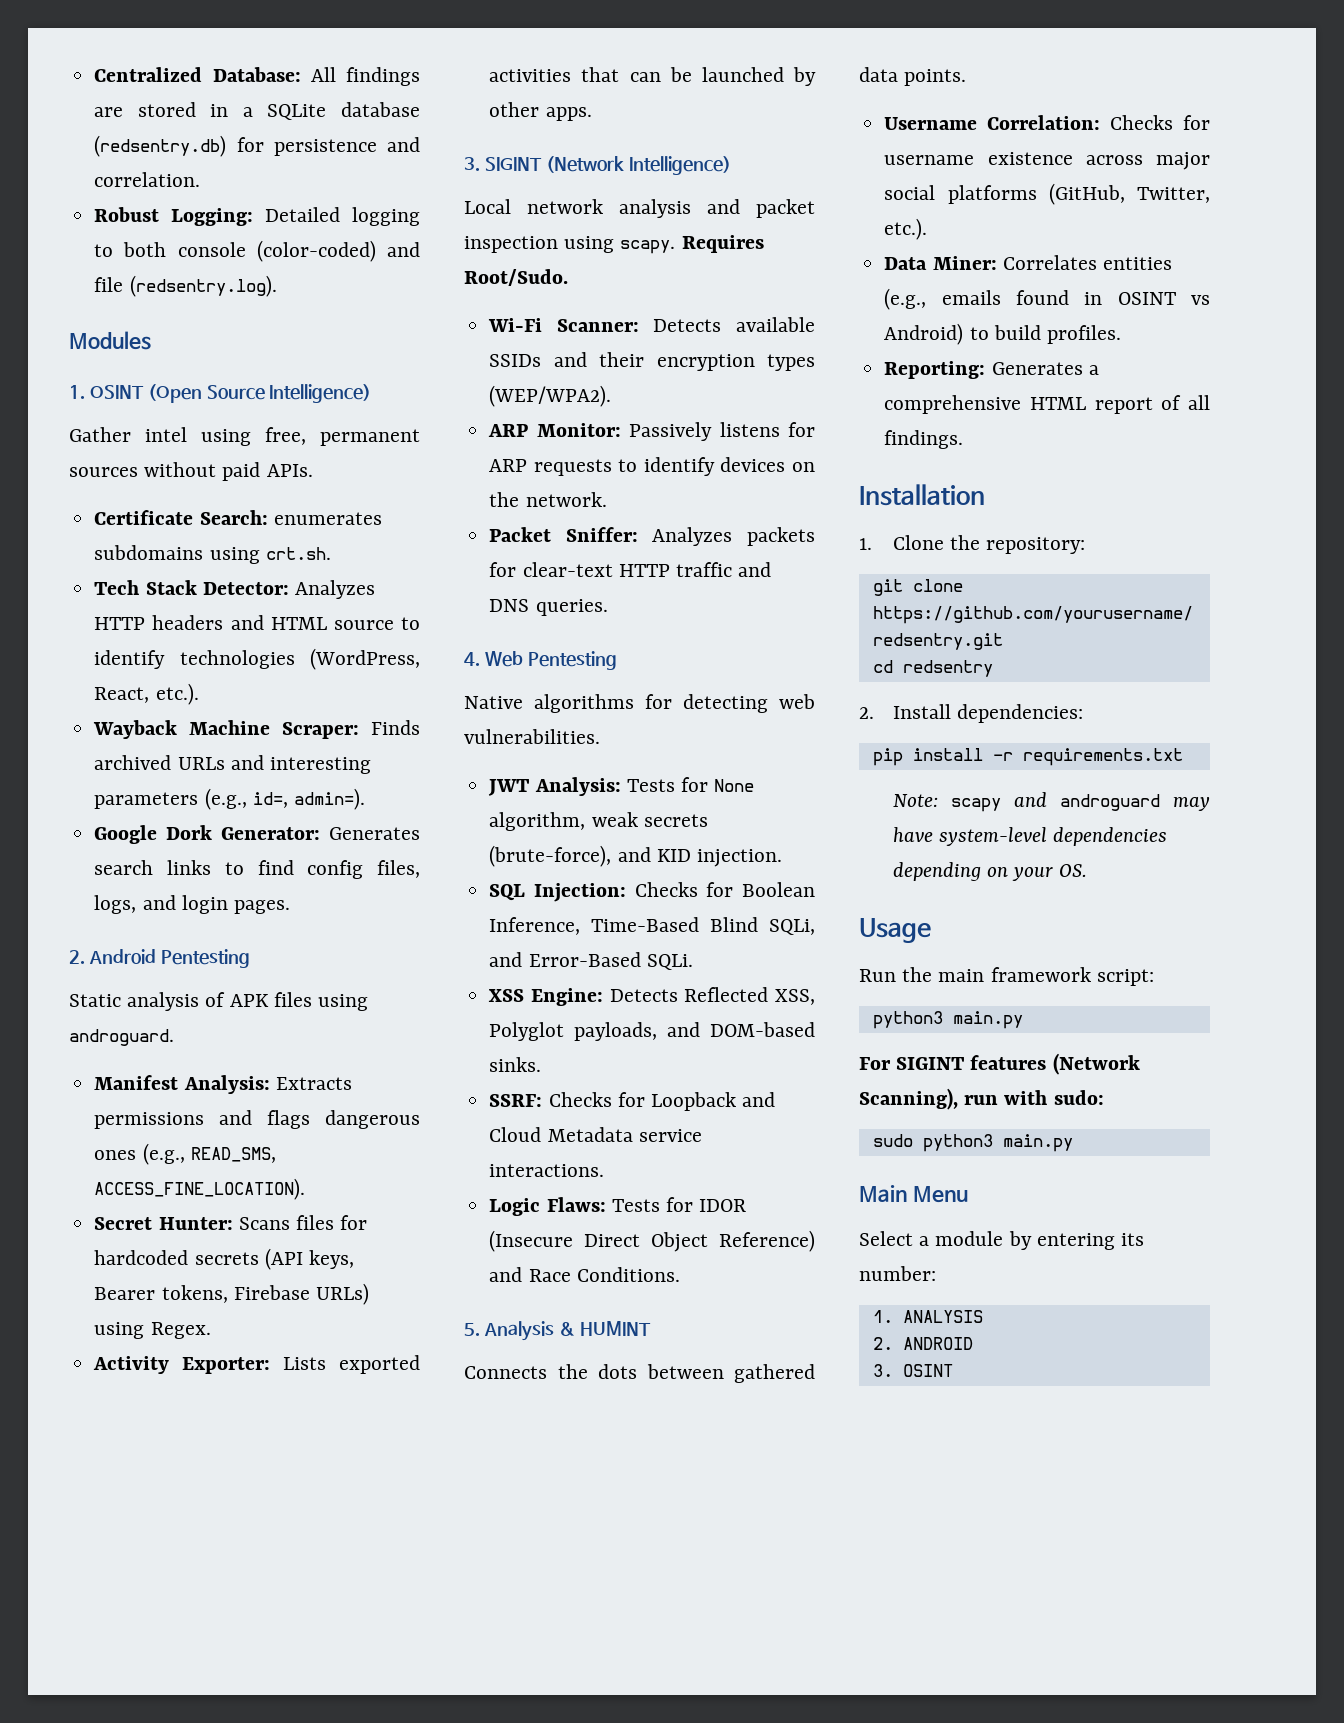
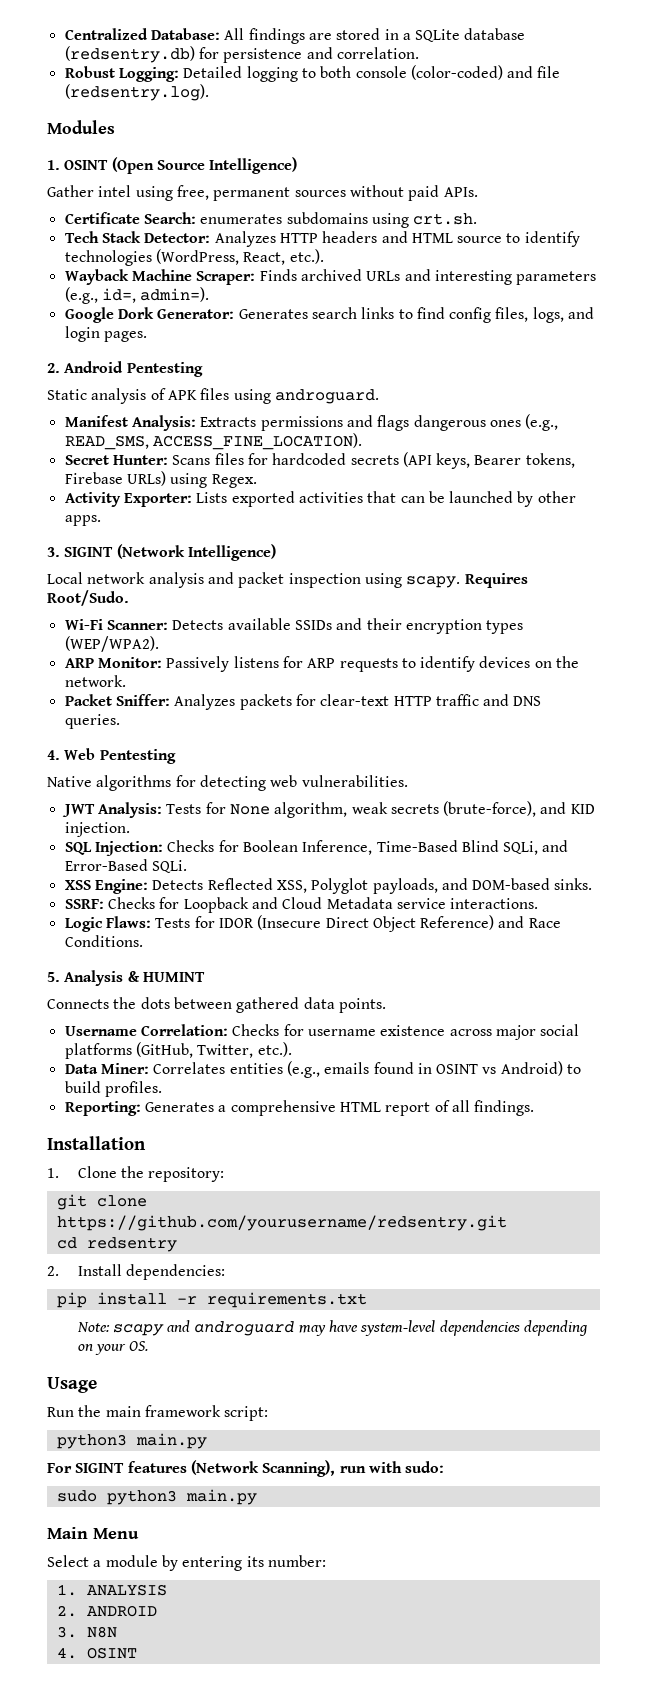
- 3. OSINT
+ 3. N8N
+ 4. OSINT

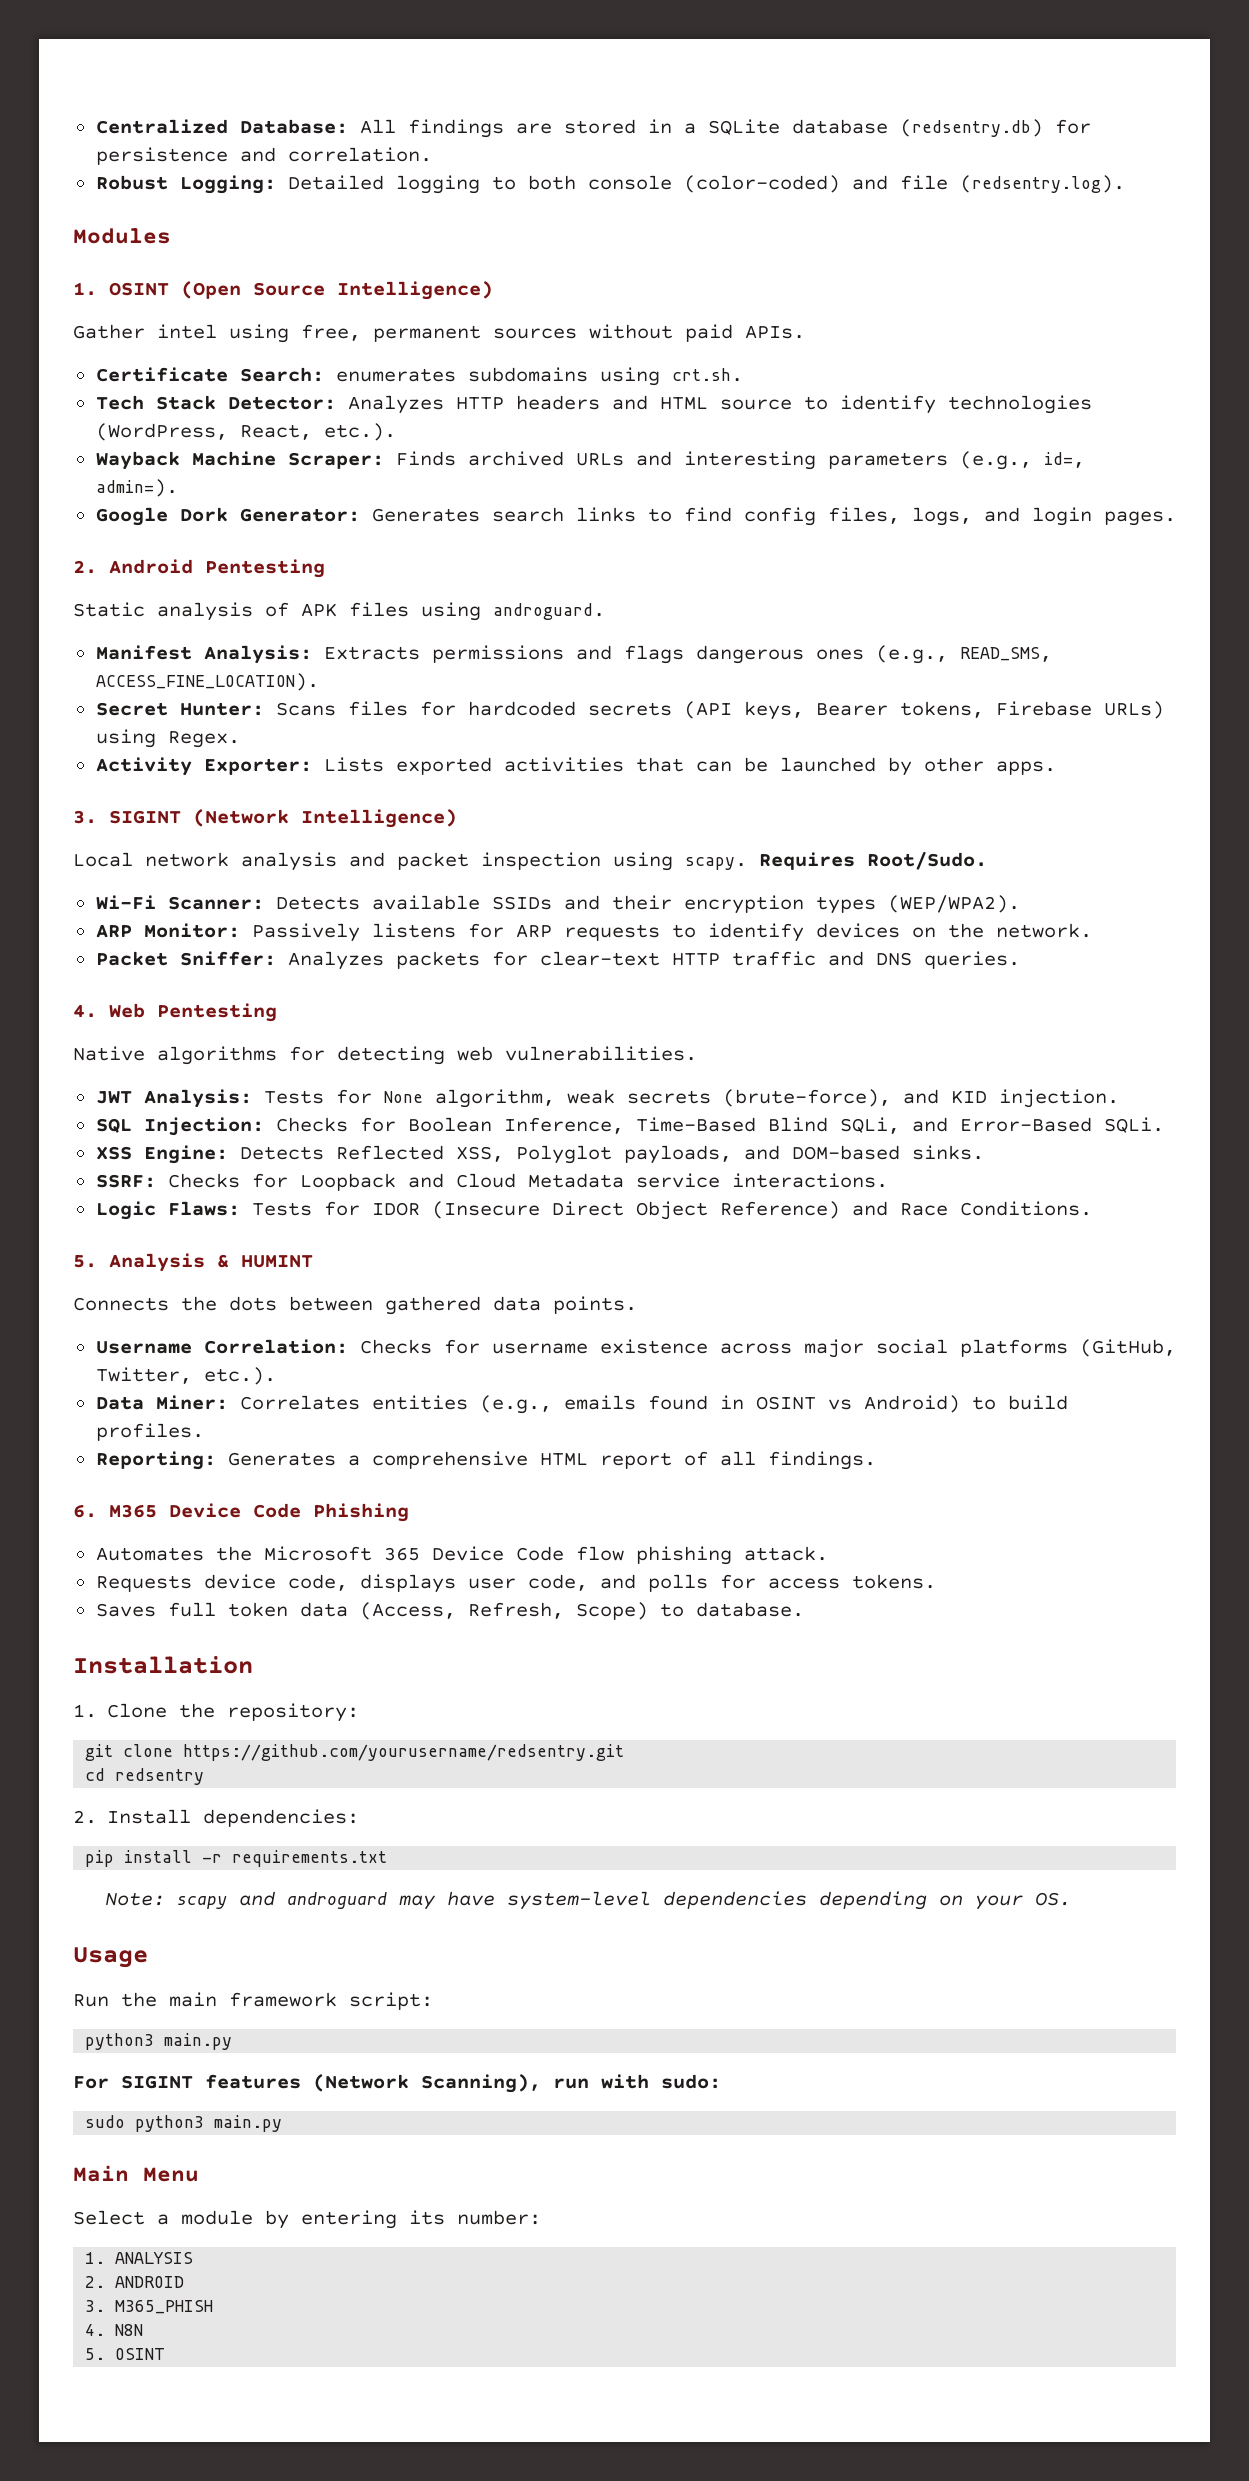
+ 6. M365 Device Code Phishing
+ Automates the Microsoft 365 Device Code flow phishing attack.
+ Requests device code, displays user code, and polls for access tokens.
+ Saves full token data (Access, Refresh, Scope) to database.
- 3. N8N
+ 3. M365_PHISH
+ 4. N8N
- 4. OSINT
+ 5. OSINT

